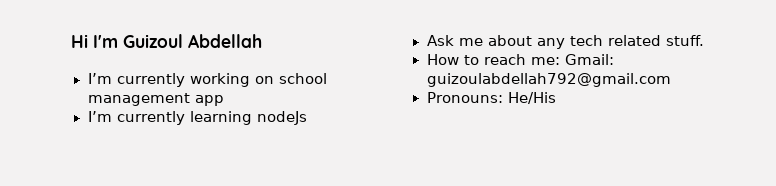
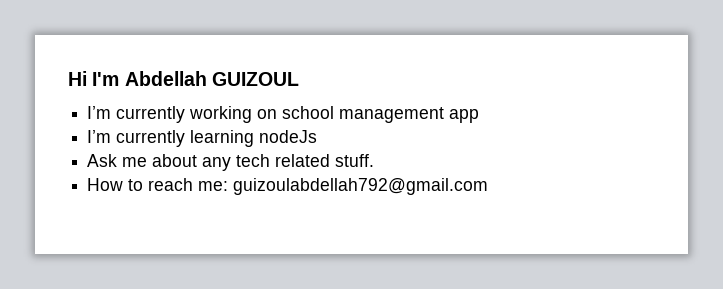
- Hi I'm Guizoul Abdellah
+ Hi I'm Abdellah GUIZOUL
- How to reach me: Gmail: guizoulabdellah792@gmail.com
+ How to reach me: guizoulabdellah792@gmail.com
- Pronouns: He/His

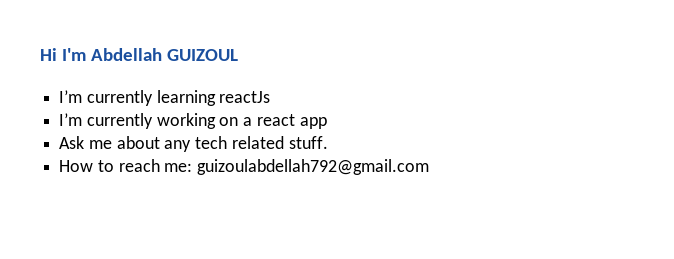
- I’m currently working on school management app
- I’m currently learning nodeJs
+ I’m currently learning reactJs
+ I’m currently working on a react app

